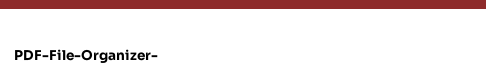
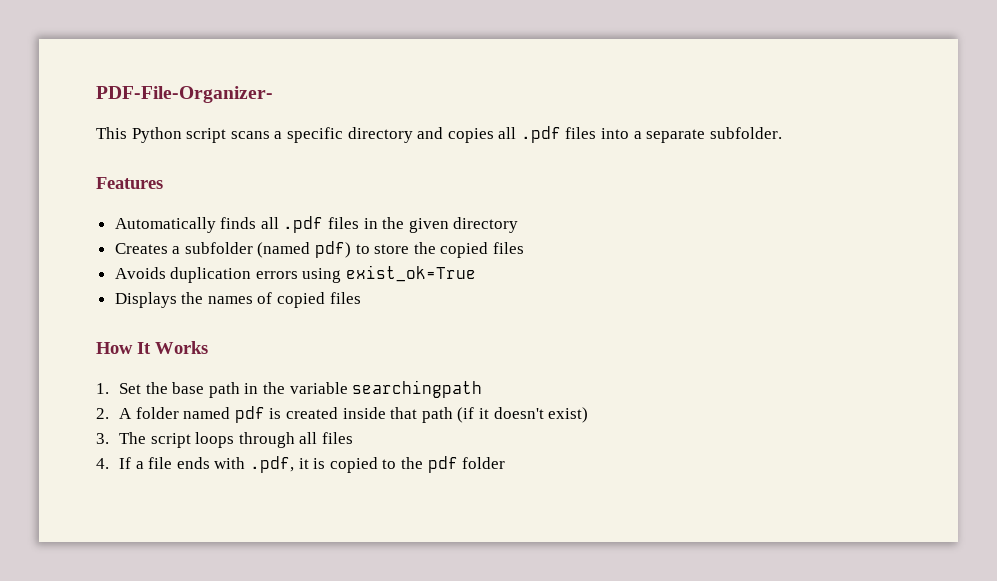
+ This Python script scans a specific directory and copies all .pdf files into a separate subfolder.
+ Features
+ Automatically finds all .pdf files in the given directory
+ Creates a subfolder (named pdf) to store the copied files
+ Avoids duplication errors using exist_ok=True
+ Displays the names of copied files
+ How It Works
+ 1. Set the base path in the variable searchingpath
+ 2. A folder named pdf is created inside that path (if it doesn't exist)
+ 3. The script loops through all files
+ 4. If a file ends with .pdf, it is copied to the pdf folder

